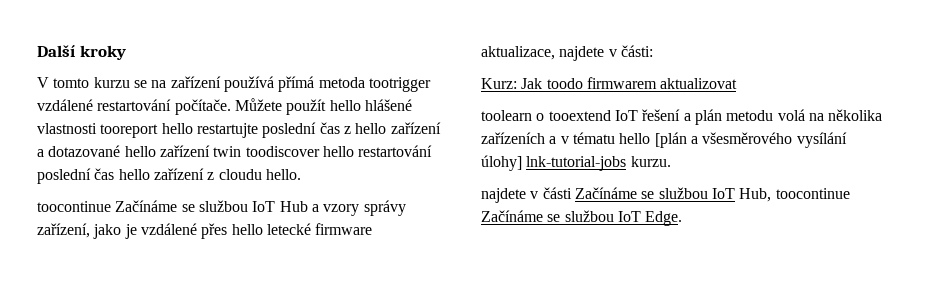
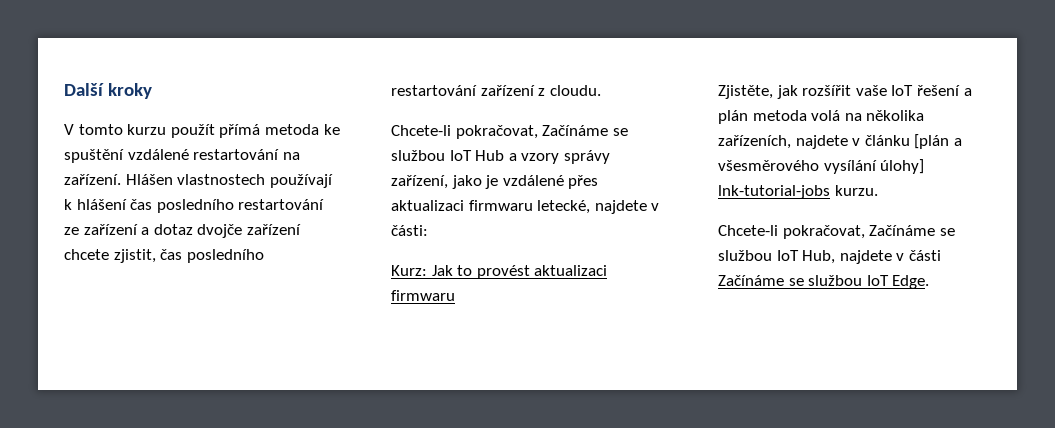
- V tomto kurzu se na zařízení používá přímá metoda tootrigger vzdálené restartování počítače. Můžete použít hello hlášené vlastnosti tooreport hello restartujte poslední čas z hello zařízení a dotazované hello zařízení twin toodiscover hello restartování poslední čas hello zařízení z cloudu hello.
- toocontinue Začínáme se službou IoT Hub a vzory správy zařízení, jako je vzdálené přes hello letecké firmware aktualizace, najdete v části:
+ V tomto kurzu použít přímá metoda ke spuštění vzdálené restartování na zařízení. Hlášen vlastnostech používají k hlášení čas posledního restartování ze zařízení a dotaz dvojče zařízení chcete zjistit, čas posledního restartování zařízení z cloudu.
+ Chcete-li pokračovat, Začínáme se službou IoT Hub a vzory správy zařízení, jako je vzdálené přes aktualizaci firmwaru letecké, najdete v části:
- Kurz: Jak toodo firmwarem aktualizovat
- toolearn o tooextend IoT řešení a plán metodu volá na několika zařízeních a v tématu hello [plán a všesměrového vysílání úlohy] lnk-tutorial-jobs kurzu.
+ Kurz: Jak to provést aktualizaci firmwaru
+ Zjistěte, jak rozšířit vaše IoT řešení a plán metoda volá na několika zařízeních, najdete v článku [plán a všesměrového vysílání úlohy] lnk-tutorial-jobs kurzu.
- najdete v části Začínáme se službou IoT Hub, toocontinue Začínáme se službou IoT Edge.
+ Chcete-li pokračovat, Začínáme se službou IoT Hub, najdete v části Začínáme se službou IoT Edge.

